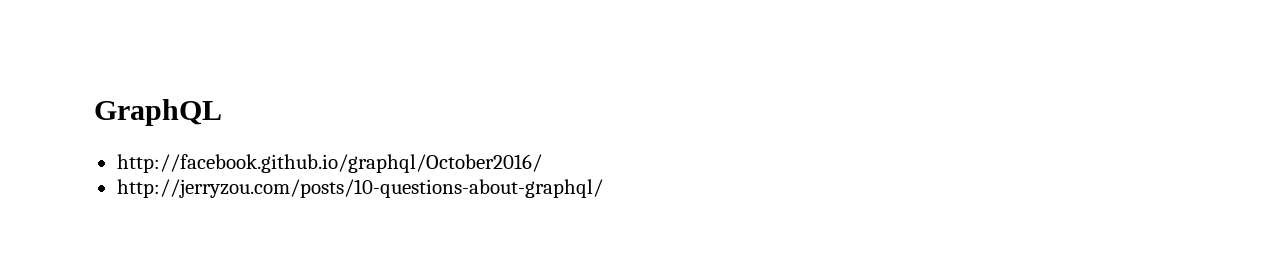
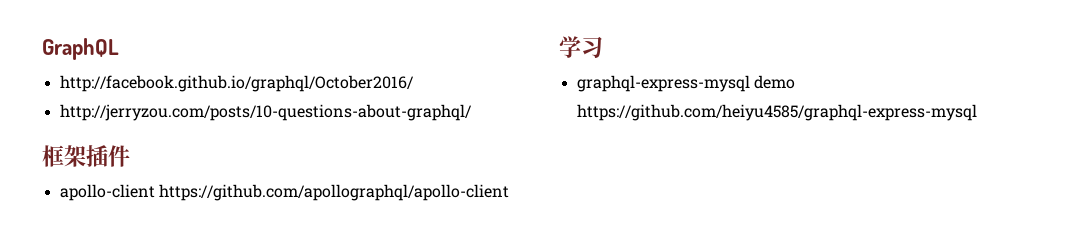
+ 框架插件
+ apollo-client https://github.com/apollographql/apollo-client
+ 学习
+ graphql-express-mysql demo https://github.com/heiyu4585/graphql-express-mysql

